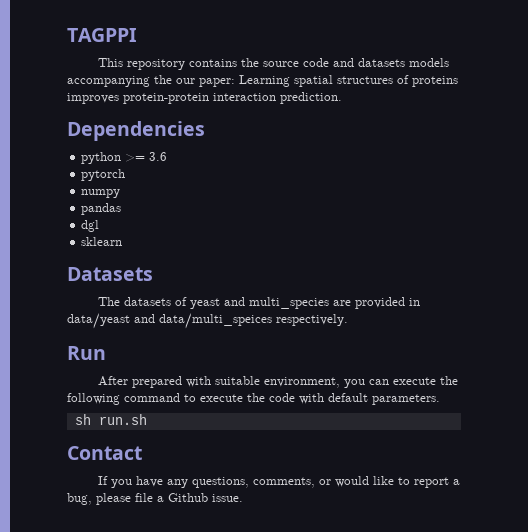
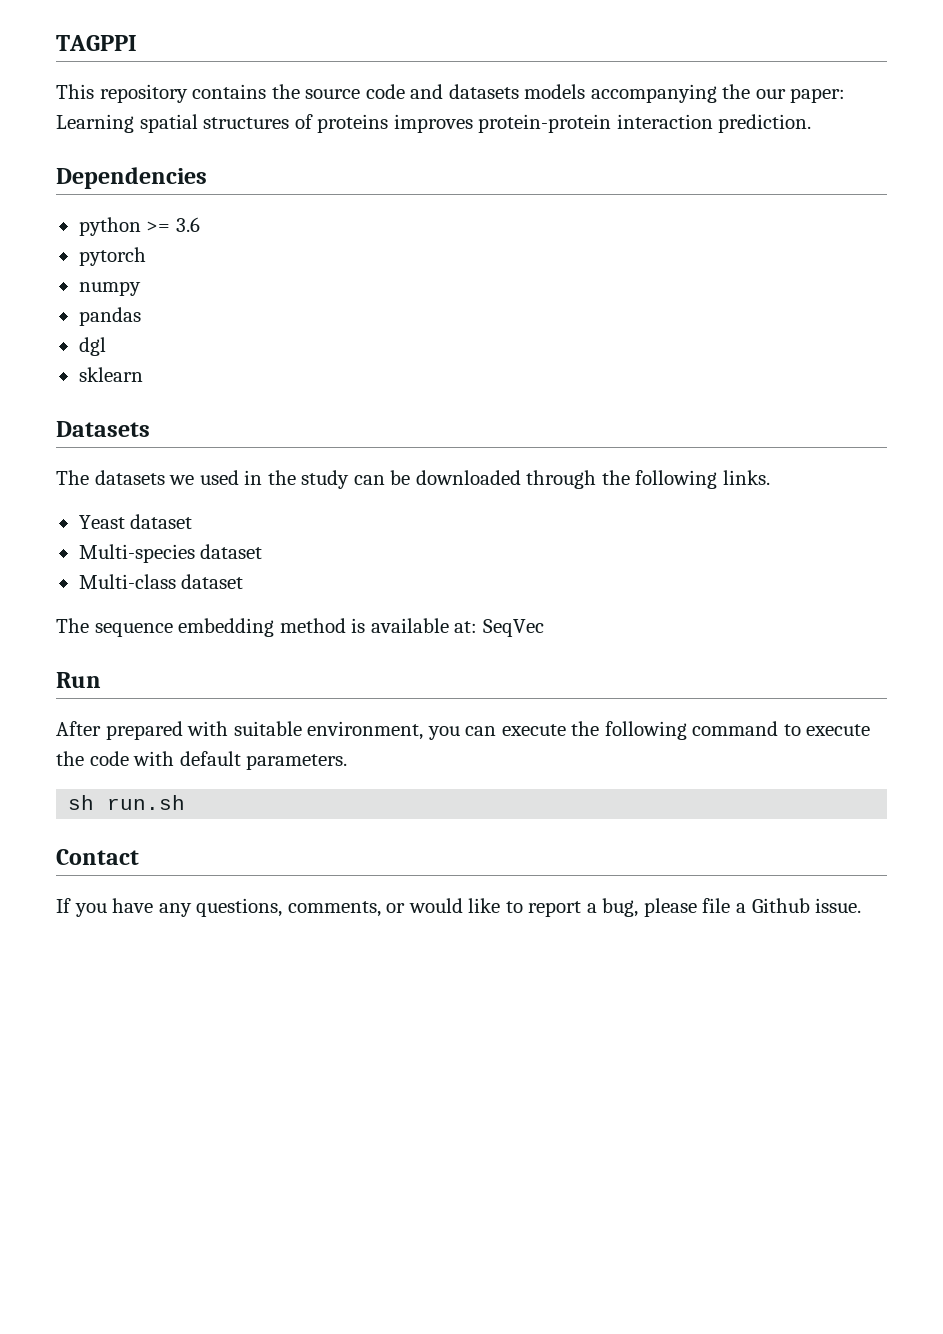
- The datasets of yeast and multi_species are provided in data/yeast and data/multi_speices respectively.
+ The datasets we used in the study can be downloaded through the following links.
+ Yeast dataset
+ Multi-species dataset
+ Multi-class dataset
+ The sequence embedding method is available at: SeqVec

